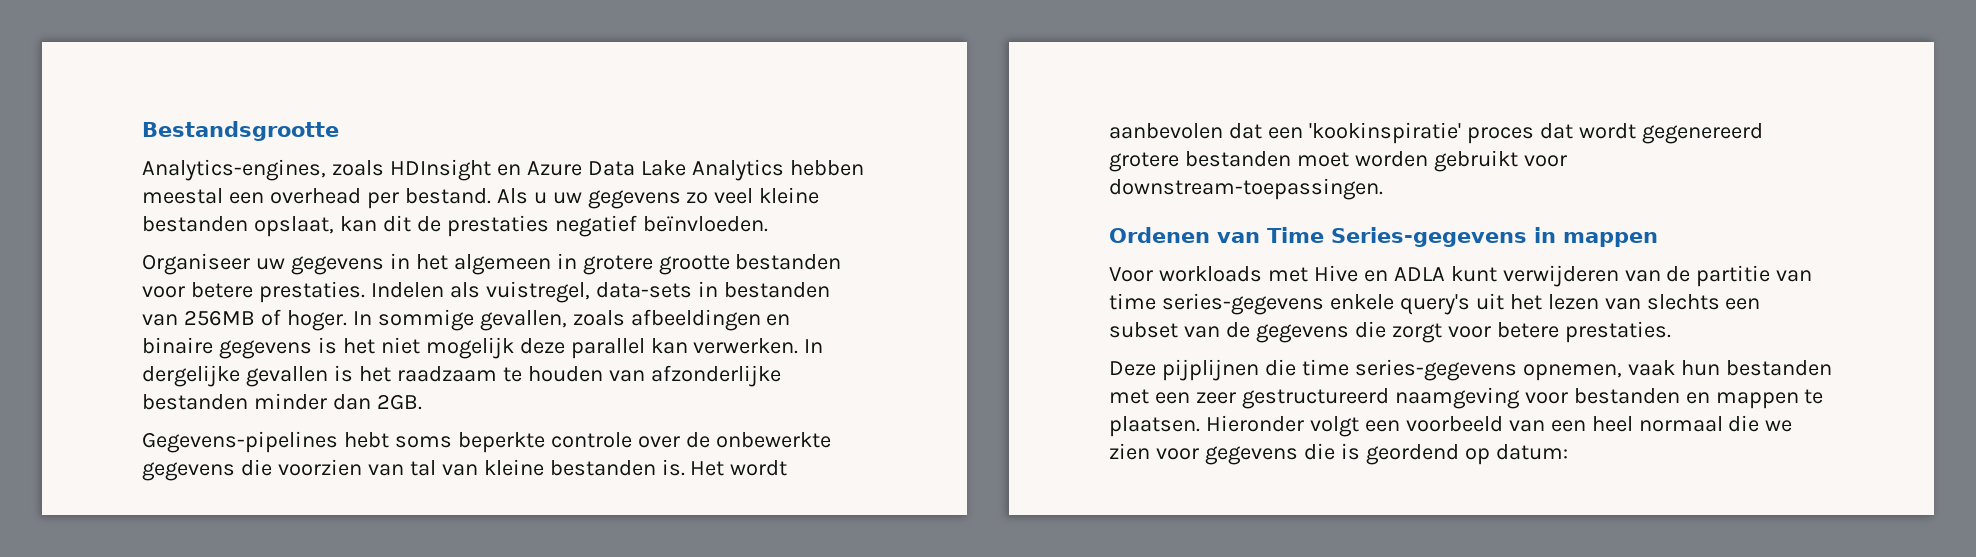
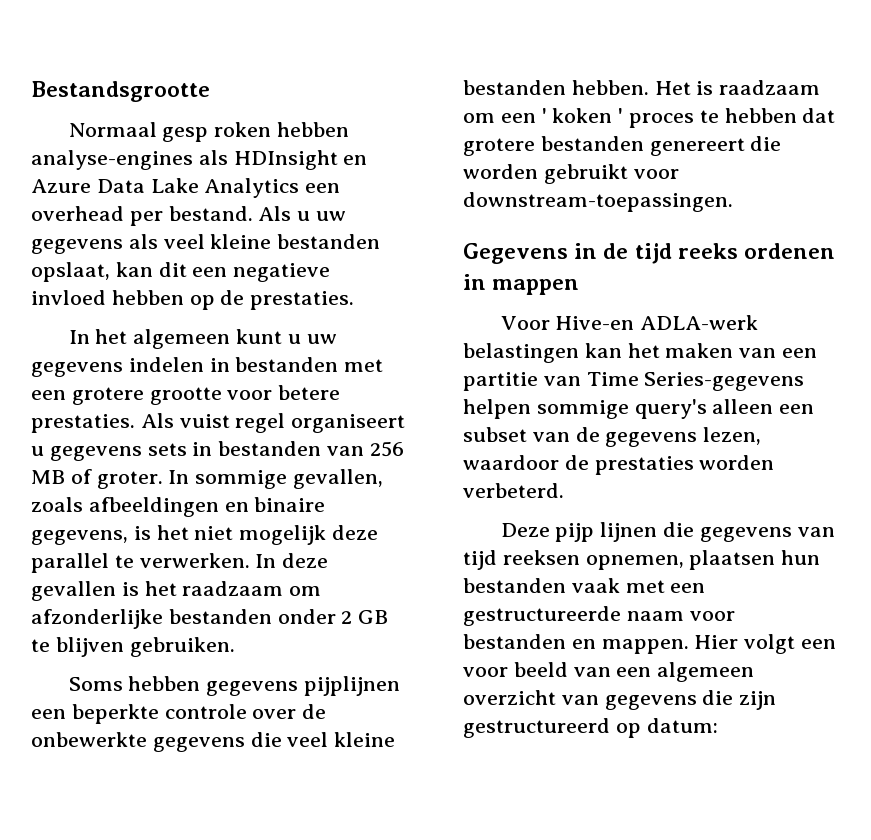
- Analytics-engines, zoals HDInsight en Azure Data Lake Analytics hebben meestal een overhead per bestand.
+ Normaal gesp roken hebben analyse-engines als HDInsight en Azure Data Lake Analytics een overhead per bestand.
- Als u uw gegevens zo veel kleine bestanden opslaat, kan dit de prestaties negatief beïnvloeden.
- Organiseer uw gegevens in het algemeen in grotere grootte bestanden voor betere prestaties. Indelen als vuistregel, data-sets in bestanden van 256MB of hoger.
+ Als u uw gegevens als veel kleine bestanden opslaat, kan dit een negatieve invloed hebben op de prestaties.
+ In het algemeen kunt u uw gegevens indelen in bestanden met een grotere grootte voor betere prestaties. Als vuist regel organiseert u gegevens sets in bestanden van 256 MB of groter.
- In sommige gevallen, zoals afbeeldingen en binaire gegevens is het niet mogelijk deze parallel kan verwerken.
+ In sommige gevallen, zoals afbeeldingen en binaire gegevens, is het niet mogelijk deze parallel te verwerken.
- In dergelijke gevallen is het raadzaam te houden van afzonderlijke bestanden minder dan 2GB.
- Gegevens-pipelines hebt soms beperkte controle over de onbewerkte gegevens die voorzien van tal van kleine bestanden is. Het wordt aanbevolen dat een 'kookinspiratie' proces dat wordt gegenereerd grotere bestanden moet worden gebruikt voor downstream-toepassingen.
- Ordenen van Time Series-gegevens in mappen
- Voor workloads met Hive en ADLA kunt verwijderen van de partitie van time series-gegevens enkele query's uit het lezen van slechts een subset van de gegevens die zorgt voor betere prestaties.
- Deze pijplijnen die time series-gegevens opnemen, vaak hun bestanden met een zeer gestructureerd naamgeving voor bestanden en mappen te plaatsen. Hieronder volgt een voorbeeld van een heel normaal die we zien voor gegevens die is geordend op datum:
+ In deze gevallen is het raadzaam om afzonderlijke bestanden onder 2 GB te blijven gebruiken.
+ Soms hebben gegevens pijplijnen een beperkte controle over de onbewerkte gegevens die veel kleine bestanden hebben. Het is raadzaam om een ' koken ' proces te hebben dat grotere bestanden genereert die worden gebruikt voor downstream-toepassingen.
+ Gegevens in de tijd reeks ordenen in mappen
+ Voor Hive-en ADLA-werk belastingen kan het maken van een partitie van Time Series-gegevens helpen sommige query's alleen een subset van de gegevens lezen, waardoor de prestaties worden verbeterd.
+ Deze pijp lijnen die gegevens van tijd reeksen opnemen, plaatsen hun bestanden vaak met een gestructureerde naam voor bestanden en mappen. Hier volgt een voor beeld van een algemeen overzicht van gegevens die zijn gestructureerd op datum:

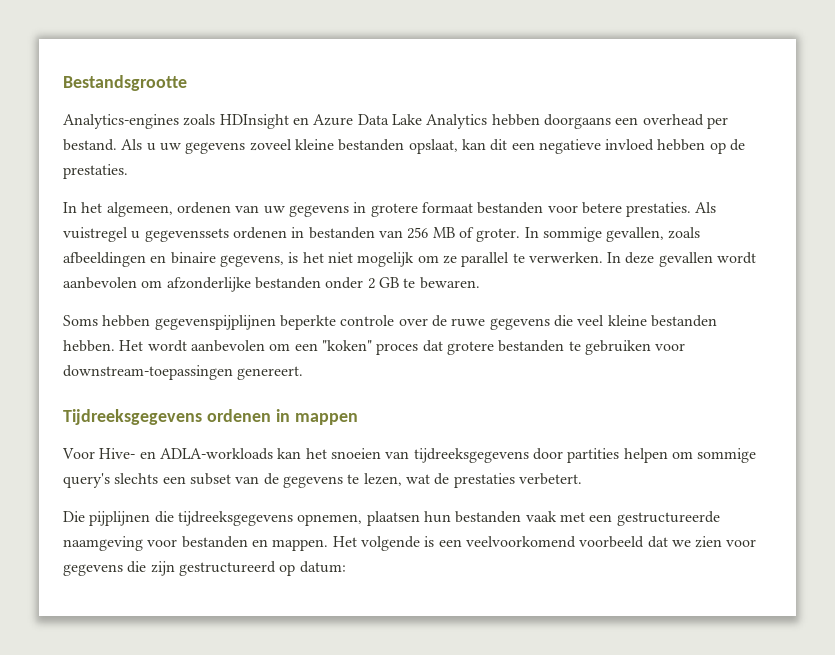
- Normaal gesp roken hebben analyse-engines als HDInsight en Azure Data Lake Analytics een overhead per bestand.
+ Analytics-engines zoals HDInsight en Azure Data Lake Analytics hebben doorgaans een overhead per bestand.
- Als u uw gegevens als veel kleine bestanden opslaat, kan dit een negatieve invloed hebben op de prestaties.
+ Als u uw gegevens zoveel kleine bestanden opslaat, kan dit een negatieve invloed hebben op de prestaties.
- In het algemeen kunt u uw gegevens indelen in bestanden met een grotere grootte voor betere prestaties. Als vuist regel organiseert u gegevens sets in bestanden van 256 MB of groter.
+ In het algemeen, ordenen van uw gegevens in grotere formaat bestanden voor betere prestaties. Als vuistregel u gegevenssets ordenen in bestanden van 256 MB of groter.
- In sommige gevallen, zoals afbeeldingen en binaire gegevens, is het niet mogelijk deze parallel te verwerken.
+ In sommige gevallen, zoals afbeeldingen en binaire gegevens, is het niet mogelijk om ze parallel te verwerken.
- In deze gevallen is het raadzaam om afzonderlijke bestanden onder 2 GB te blijven gebruiken.
+ In deze gevallen wordt aanbevolen om afzonderlijke bestanden onder 2 GB te bewaren.
- Soms hebben gegevens pijplijnen een beperkte controle over de onbewerkte gegevens die veel kleine bestanden hebben.
+ Soms hebben gegevenspijplijnen beperkte controle over de ruwe gegevens die veel kleine bestanden hebben.
- Het is raadzaam om een ' koken ' proces te hebben dat grotere bestanden genereert die worden gebruikt voor downstream-toepassingen.
- Gegevens in de tijd reeks ordenen in mappen
- Voor Hive-en ADLA-werk belastingen kan het maken van een partitie van Time Series-gegevens helpen sommige query's alleen een subset van de gegevens lezen, waardoor de prestaties worden verbeterd.
- Deze pijp lijnen die gegevens van tijd reeksen opnemen, plaatsen hun bestanden vaak met een gestructureerde naam voor bestanden en mappen.
+ Het wordt aanbevolen om een "koken" proces dat grotere bestanden te gebruiken voor downstream-toepassingen genereert.
+ Tijdreeksgegevens ordenen in mappen
+ Voor Hive- en ADLA-workloads kan het snoeien van tijdreeksgegevens door partities helpen om sommige query's slechts een subset van de gegevens te lezen, wat de prestaties verbetert.
+ Die pijplijnen die tijdreeksgegevens opnemen, plaatsen hun bestanden vaak met een gestructureerde naamgeving voor bestanden en mappen.
- Hier volgt een voor beeld van een algemeen overzicht van gegevens die zijn gestructureerd op datum:
+ Het volgende is een veelvoorkomend voorbeeld dat we zien voor gegevens die zijn gestructureerd op datum:

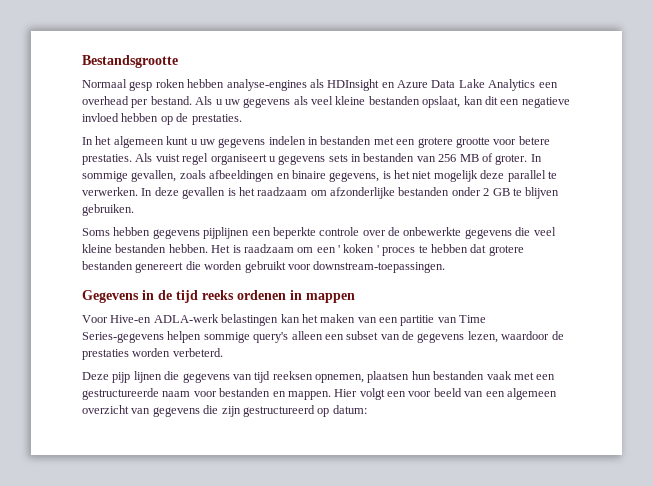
- Analytics-engines zoals HDInsight en Azure Data Lake Analytics hebben doorgaans een overhead per bestand.
+ Normaal gesp roken hebben analyse-engines als HDInsight en Azure Data Lake Analytics een overhead per bestand.
- Als u uw gegevens zoveel kleine bestanden opslaat, kan dit een negatieve invloed hebben op de prestaties.
+ Als u uw gegevens als veel kleine bestanden opslaat, kan dit een negatieve invloed hebben op de prestaties.
- In het algemeen, ordenen van uw gegevens in grotere formaat bestanden voor betere prestaties. Als vuistregel u gegevenssets ordenen in bestanden van 256 MB of groter.
+ In het algemeen kunt u uw gegevens indelen in bestanden met een grotere grootte voor betere prestaties. Als vuist regel organiseert u gegevens sets in bestanden van 256 MB of groter.
- In sommige gevallen, zoals afbeeldingen en binaire gegevens, is het niet mogelijk om ze parallel te verwerken.
+ In sommige gevallen, zoals afbeeldingen en binaire gegevens, is het niet mogelijk deze parallel te verwerken.
- In deze gevallen wordt aanbevolen om afzonderlijke bestanden onder 2 GB te bewaren.
+ In deze gevallen is het raadzaam om afzonderlijke bestanden onder 2 GB te blijven gebruiken.
- Soms hebben gegevenspijplijnen beperkte controle over de ruwe gegevens die veel kleine bestanden hebben.
+ Soms hebben gegevens pijplijnen een beperkte controle over de onbewerkte gegevens die veel kleine bestanden hebben.
- Het wordt aanbevolen om een "koken" proces dat grotere bestanden te gebruiken voor downstream-toepassingen genereert.
- Tijdreeksgegevens ordenen in mappen
- Voor Hive- en ADLA-workloads kan het snoeien van tijdreeksgegevens door partities helpen om sommige query's slechts een subset van de gegevens te lezen, wat de prestaties verbetert.
- Die pijplijnen die tijdreeksgegevens opnemen, plaatsen hun bestanden vaak met een gestructureerde naamgeving voor bestanden en mappen.
+ Het is raadzaam om een ' koken ' proces te hebben dat grotere bestanden genereert die worden gebruikt voor downstream-toepassingen.
+ Gegevens in de tijd reeks ordenen in mappen
+ Voor Hive-en ADLA-werk belastingen kan het maken van een partitie van Time Series-gegevens helpen sommige query's alleen een subset van de gegevens lezen, waardoor de prestaties worden verbeterd.
+ Deze pijp lijnen die gegevens van tijd reeksen opnemen, plaatsen hun bestanden vaak met een gestructureerde naam voor bestanden en mappen.
- Het volgende is een veelvoorkomend voorbeeld dat we zien voor gegevens die zijn gestructureerd op datum:
+ Hier volgt een voor beeld van een algemeen overzicht van gegevens die zijn gestructureerd op datum:

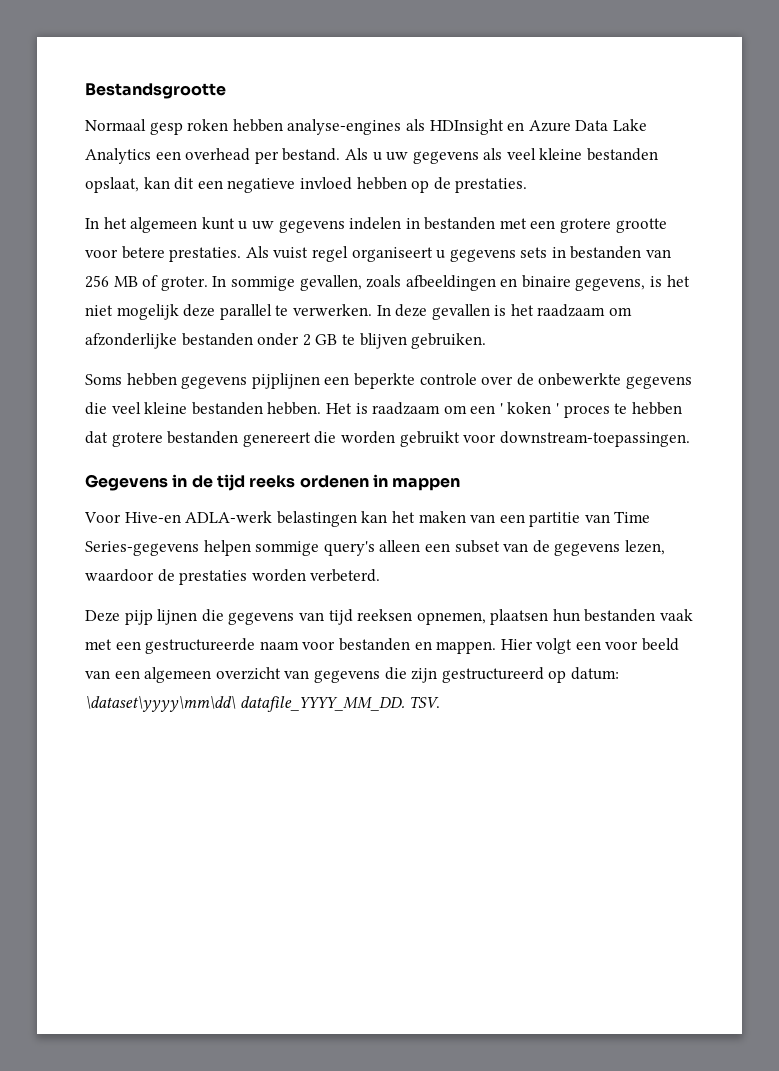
- Hier volgt een voor beeld van een algemeen overzicht van gegevens die zijn gestructureerd op datum:
+ Hier volgt een voor beeld van een algemeen overzicht van gegevens die zijn gestructureerd op datum: \dataset\yyyy\mm\dd\ datafile_YYYY_MM_DD. TSV.

